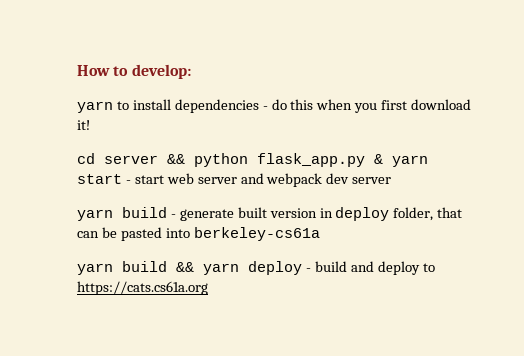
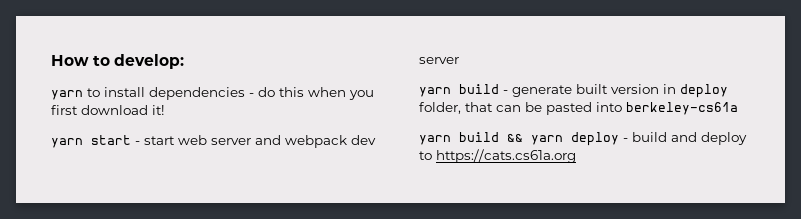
- cd server && python flask_app.py & yarn start - start web server and webpack dev server
+ yarn start - start web server and webpack dev server

